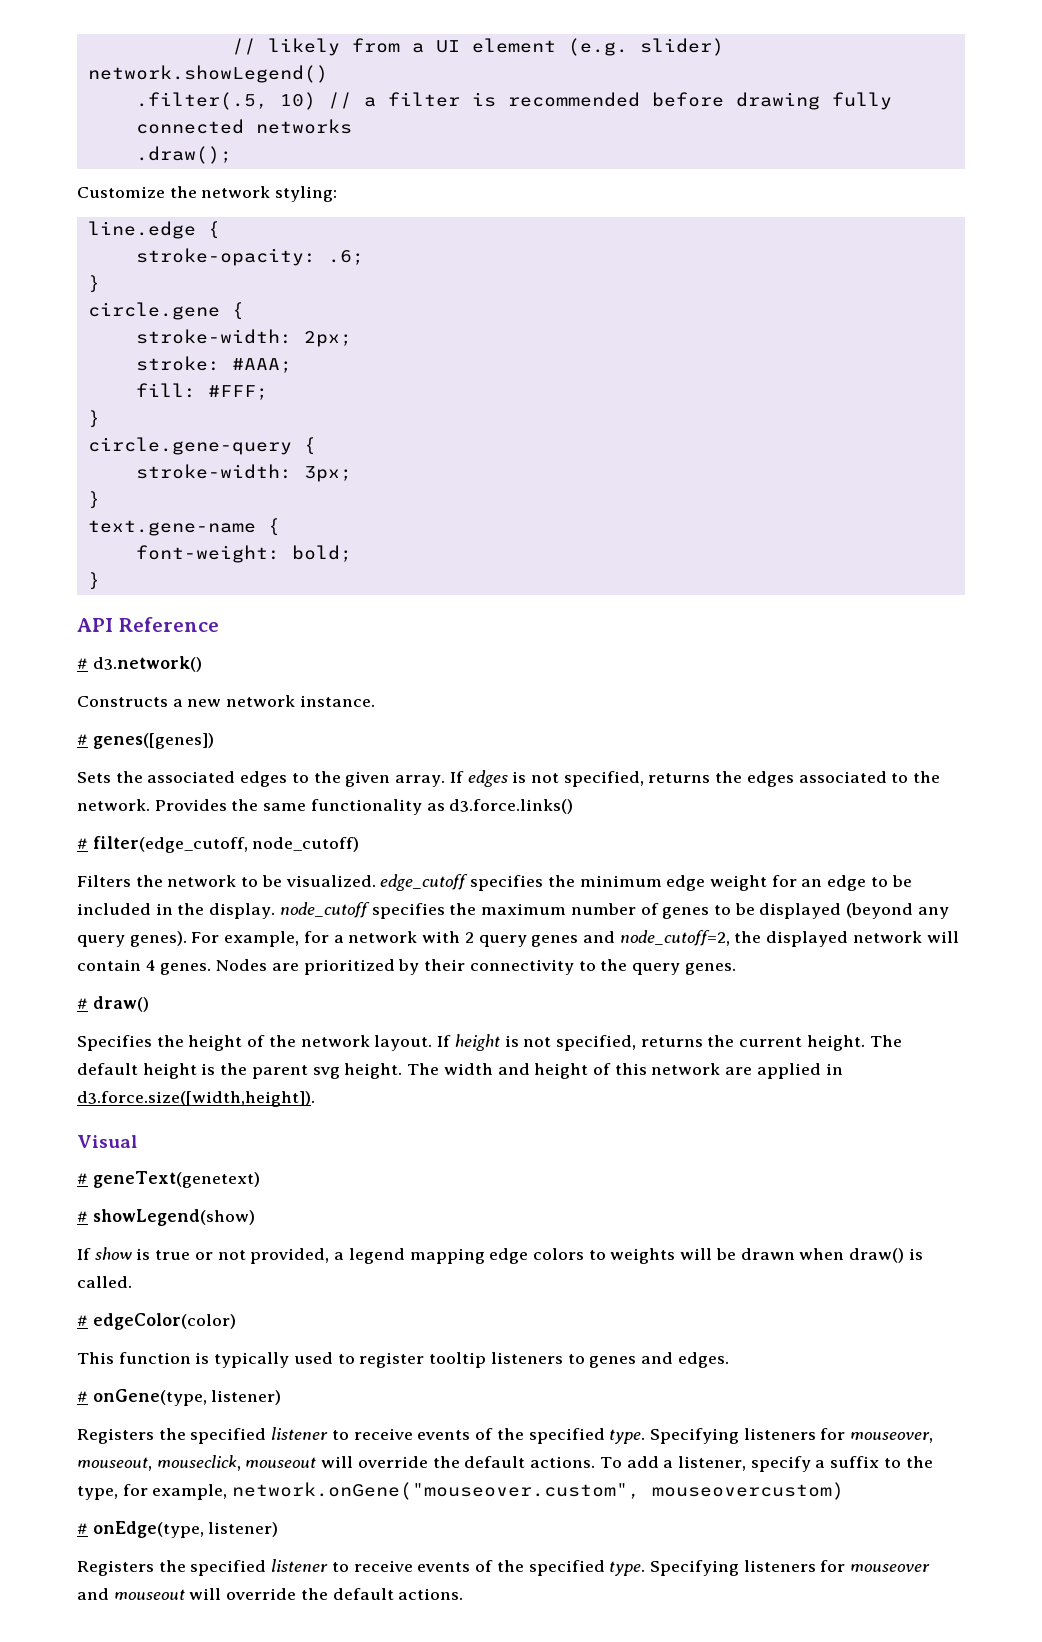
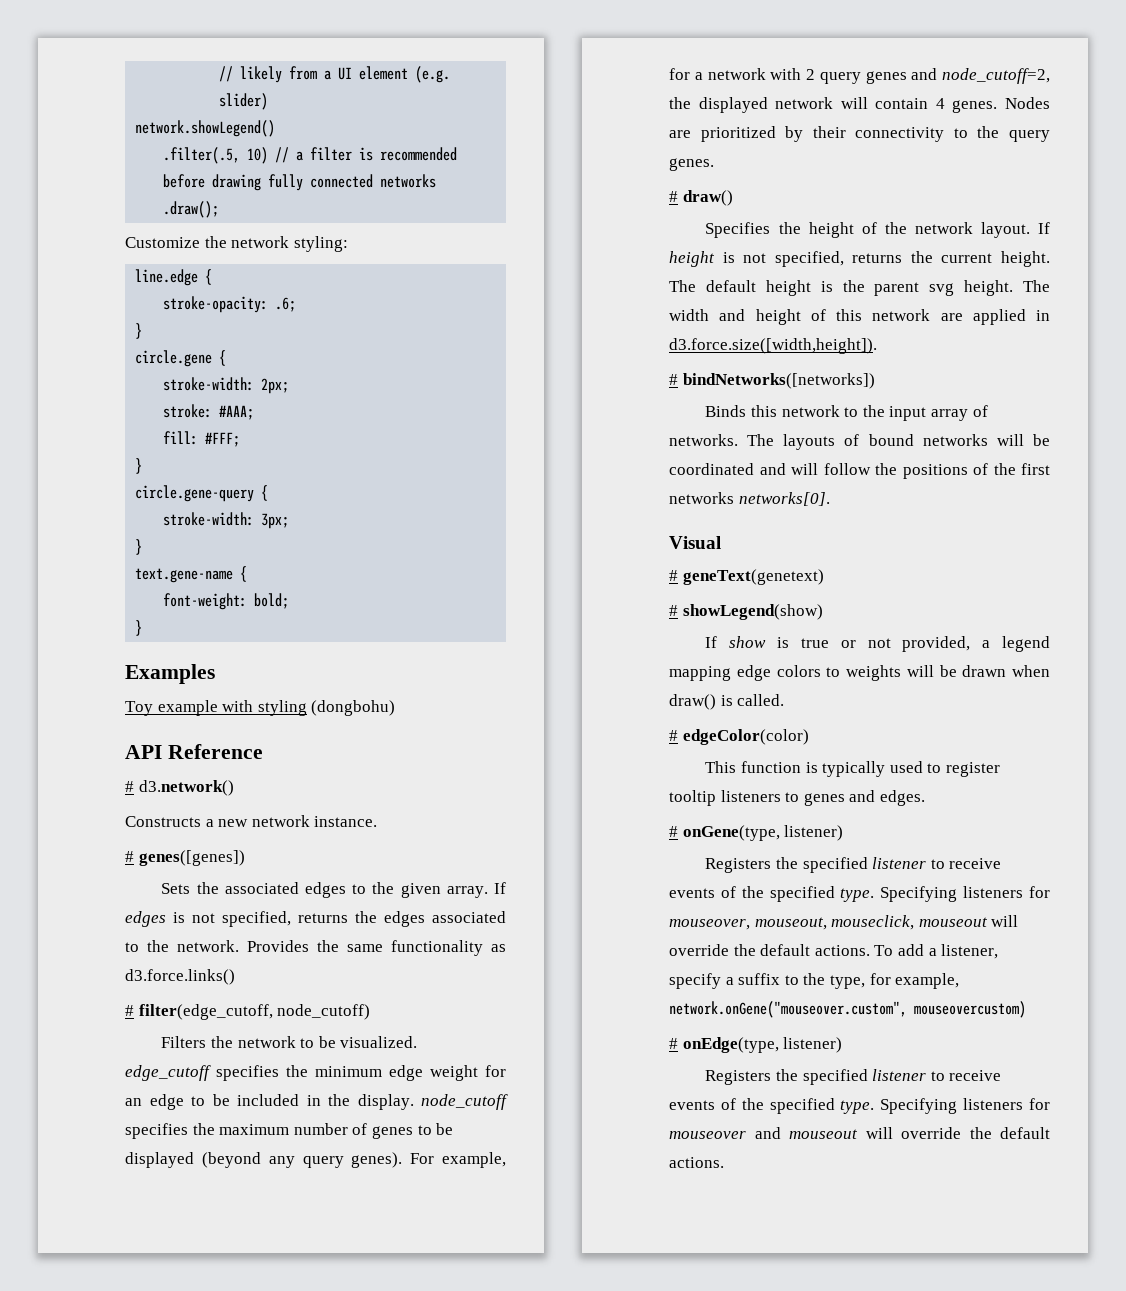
+ Examples
+ Toy example with styling (dongbohu)
+ # bindNetworks([networks])
+ Binds this network to the input array of networks. The layouts of bound networks will be coordinated and will follow the positions of the first networks networks[0].

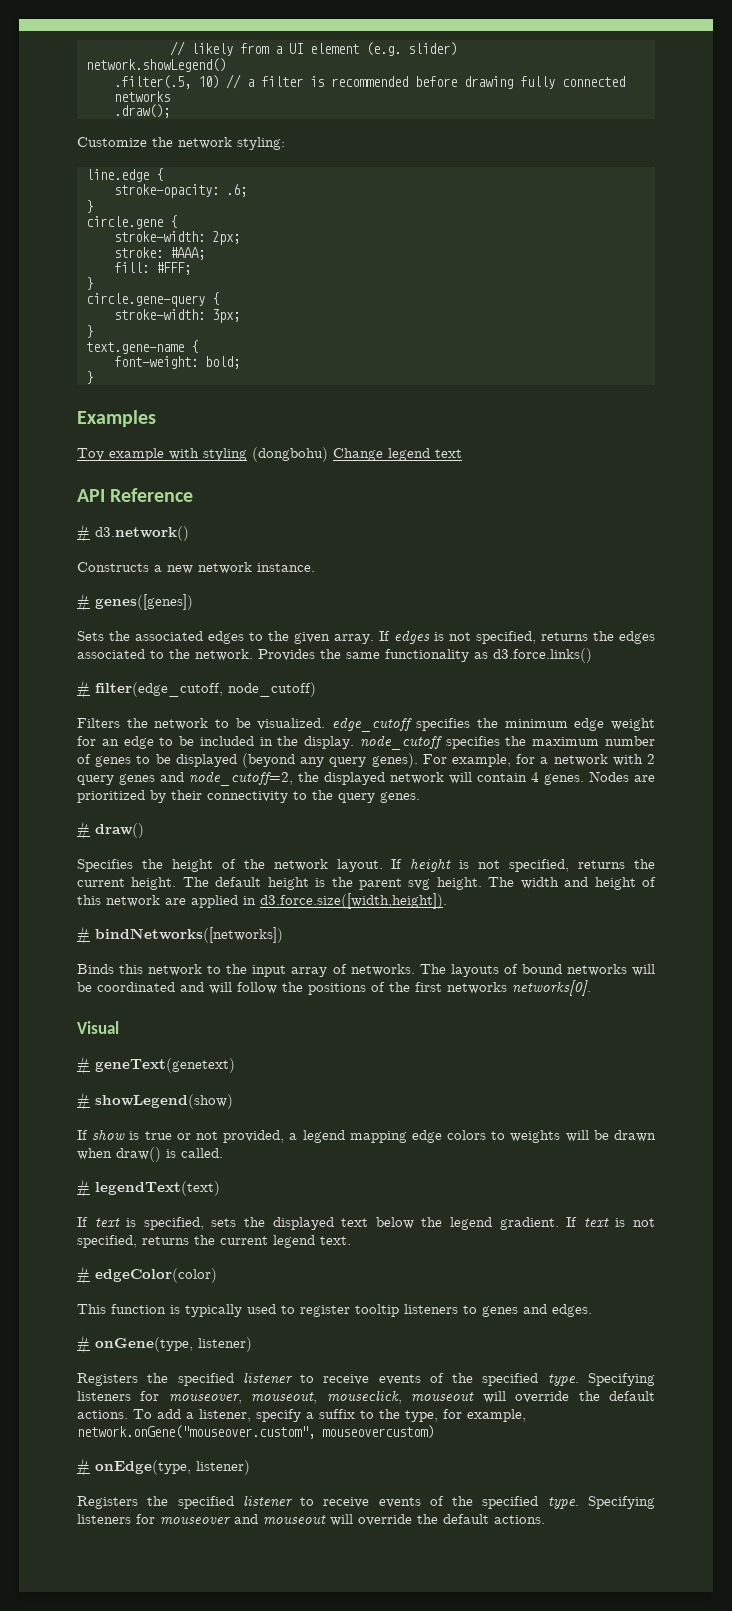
- Toy example with styling (dongbohu)
+ Toy example with styling (dongbohu) Change legend text
+ # legendText(text)
+ If text is specified, sets the displayed text below the legend gradient. If text is not specified, returns the current legend text.

